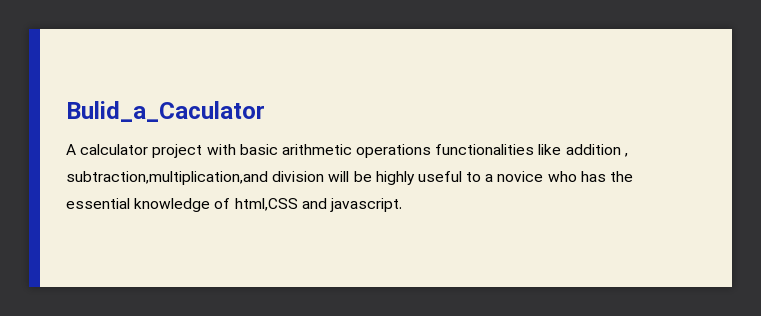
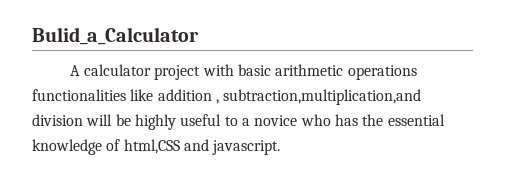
- Bulid_a_Caculator
+ Bulid_a_Calculator

